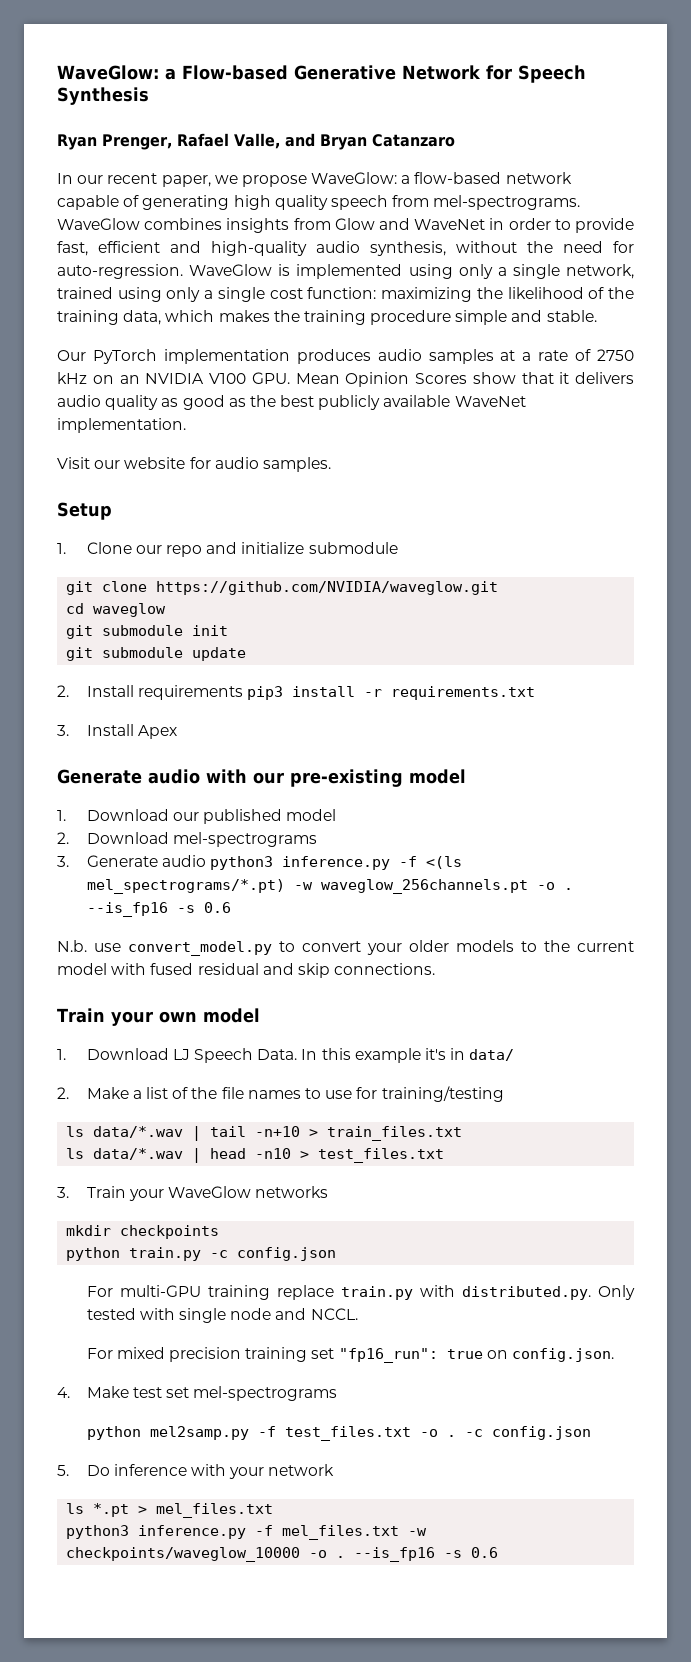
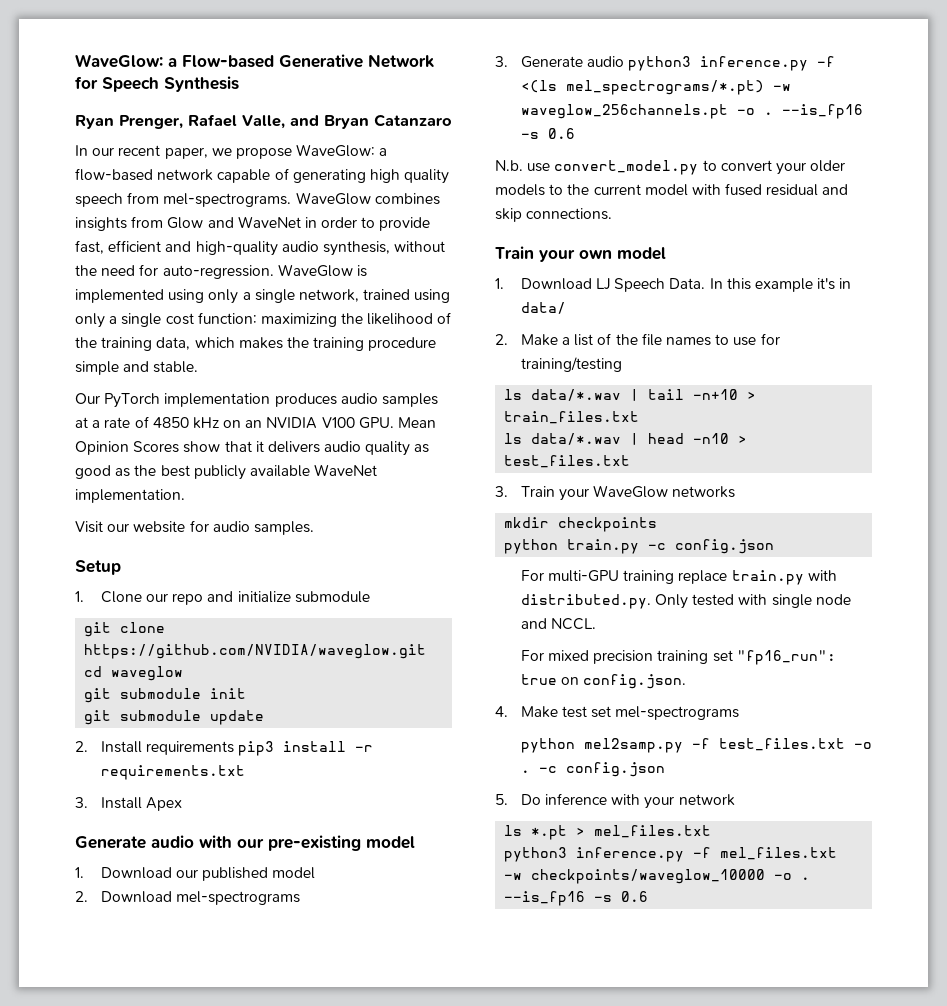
- Our PyTorch implementation produces audio samples at a rate of 2750 kHz on an NVIDIA V100 GPU. Mean Opinion Scores show that it delivers audio quality as good as the best publicly available WaveNet implementation.
+ Our PyTorch implementation produces audio samples at a rate of 4850 kHz on an NVIDIA V100 GPU. Mean Opinion Scores show that it delivers audio quality as good as the best publicly available WaveNet implementation.

